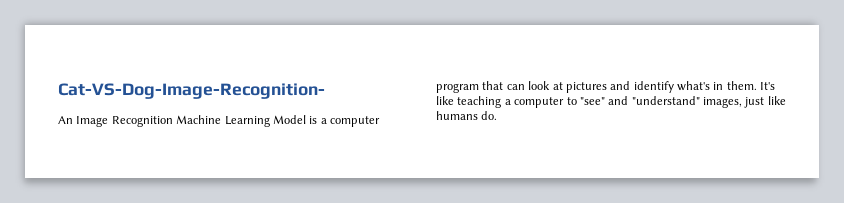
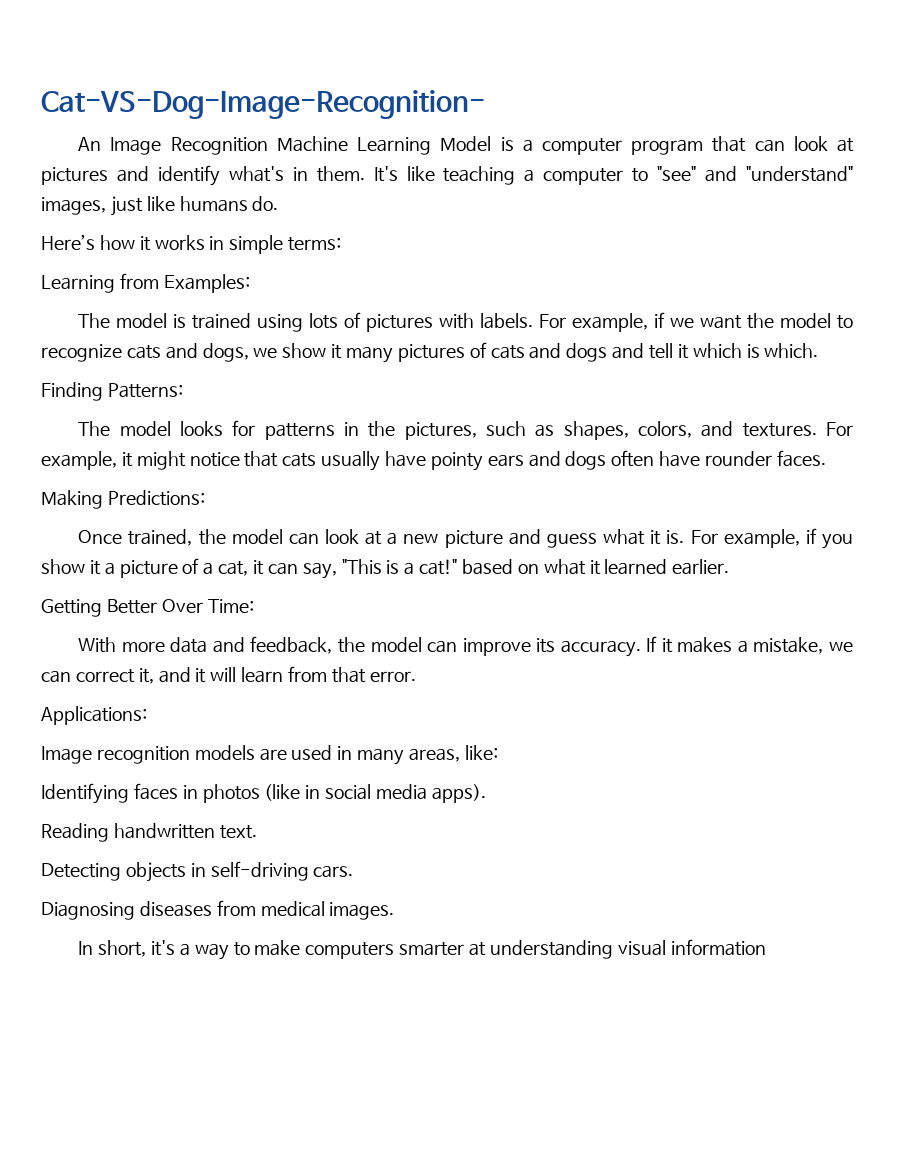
+ Here’s how it works in simple terms:
+ Learning from Examples:
+ The model is trained using lots of pictures with labels. For example, if we want the model to recognize cats and dogs, we show it many pictures of cats and dogs and tell it which is which.
+ Finding Patterns:
+ The model looks for patterns in the pictures, such as shapes, colors, and textures. For example, it might notice that cats usually have pointy ears and dogs often have rounder faces.
+ Making Predictions:
+ Once trained, the model can look at a new picture and guess what it is. For example, if you show it a picture of a cat, it can say, "This is a cat!" based on what it learned earlier.
+ Getting Better Over Time:
+ With more data and feedback, the model can improve its accuracy. If it makes a mistake, we can correct it, and it will learn from that error.
+ Applications:
+ Image recognition models are used in many areas, like:
+ Identifying faces in photos (like in social media apps).
+ Reading handwritten text.
+ Detecting objects in self-driving cars.
+ Diagnosing diseases from medical images.
+ In short, it's a way to make computers smarter at understanding visual information

